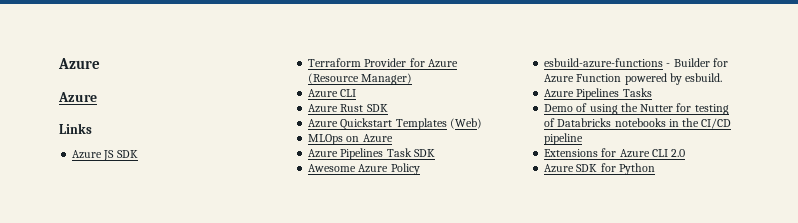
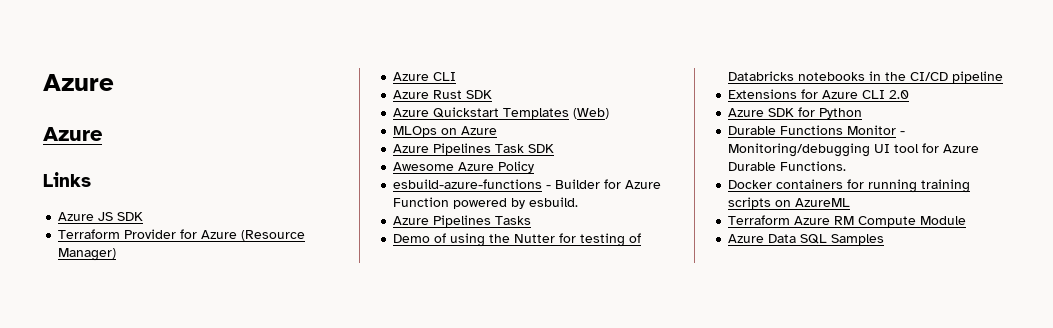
+ Durable Functions Monitor - Monitoring/debugging UI tool for Azure Durable Functions.
+ Docker containers for running training scripts on AzureML
+ Terraform Azure RM Compute Module
+ Azure Data SQL Samples

